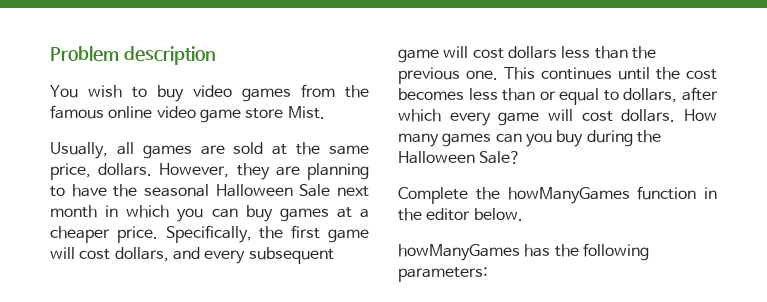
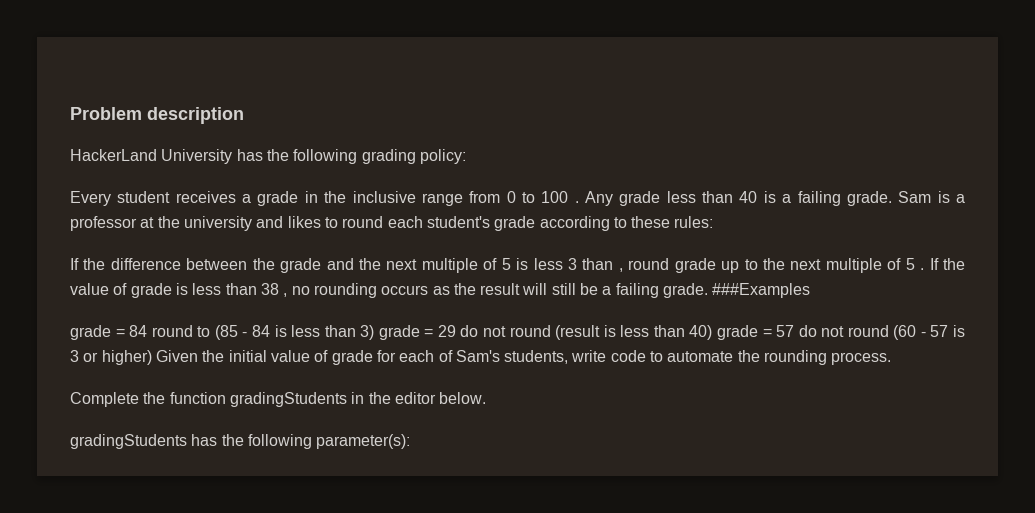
- You wish to buy video games from the famous online video game store Mist.
- Usually, all games are sold at the same price, dollars. However, they are planning to have the seasonal Halloween Sale next month in which you can buy games at a cheaper price. Specifically, the first game will cost dollars, and every subsequent game will cost dollars less than the previous one. This continues until the cost becomes less than or equal to dollars, after which every game will cost dollars. How many games can you buy during the Halloween Sale?
+ HackerLand University has the following grading policy:
+ Every student receives a grade in the inclusive range from 0 to 100 . Any grade less than 40 is a failing grade. Sam is a professor at the university and likes to round each student's grade according to these rules:
+ If the difference between the grade and the next multiple of 5 is less 3 than , round grade up to the next multiple of 5 . If the value of grade is less than 38 , no rounding occurs as the result will still be a failing grade. ###Examples
+ grade = 84 round to (85 - 84 is less than 3) grade = 29 do not round (result is less than 40) grade = 57 do not round (60 - 57 is 3 or higher) Given the initial value of grade for each of Sam's students, write code to automate the rounding process.
- Complete the howManyGames function in the editor below.
+ Complete the function gradingStudents in the editor below.
- howManyGames has the following parameters:
+ gradingStudents has the following parameter(s):

